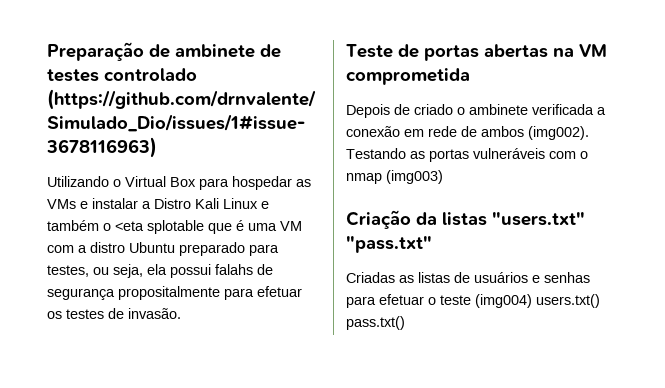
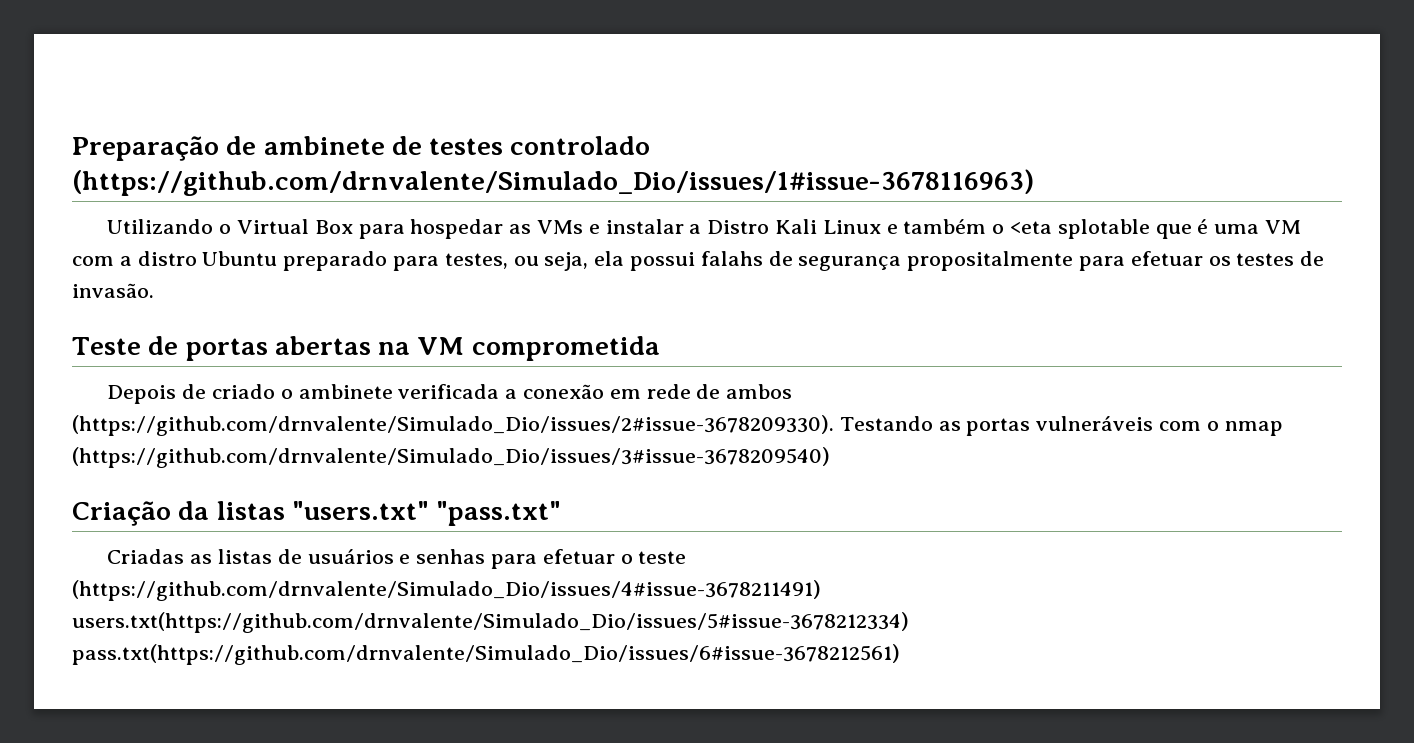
- Depois de criado o ambinete verificada a conexão em rede de ambos (img002). Testando as portas vulneráveis com o nmap (img003)
+ Depois de criado o ambinete verificada a conexão em rede de ambos (https://github.com/drnvalente/Simulado_Dio/issues/2#issue-3678209330). Testando as portas vulneráveis com o nmap (https://github.com/drnvalente/Simulado_Dio/issues/3#issue-3678209540)
- Criadas as listas de usuários e senhas para efetuar o teste (img004) users.txt() pass.txt()
+ Criadas as listas de usuários e senhas para efetuar o teste (https://github.com/drnvalente/Simulado_Dio/issues/4#issue-3678211491) users.txt(https://github.com/drnvalente/Simulado_Dio/issues/5#issue-3678212334) pass.txt(https://github.com/drnvalente/Simulado_Dio/issues/6#issue-3678212561)

